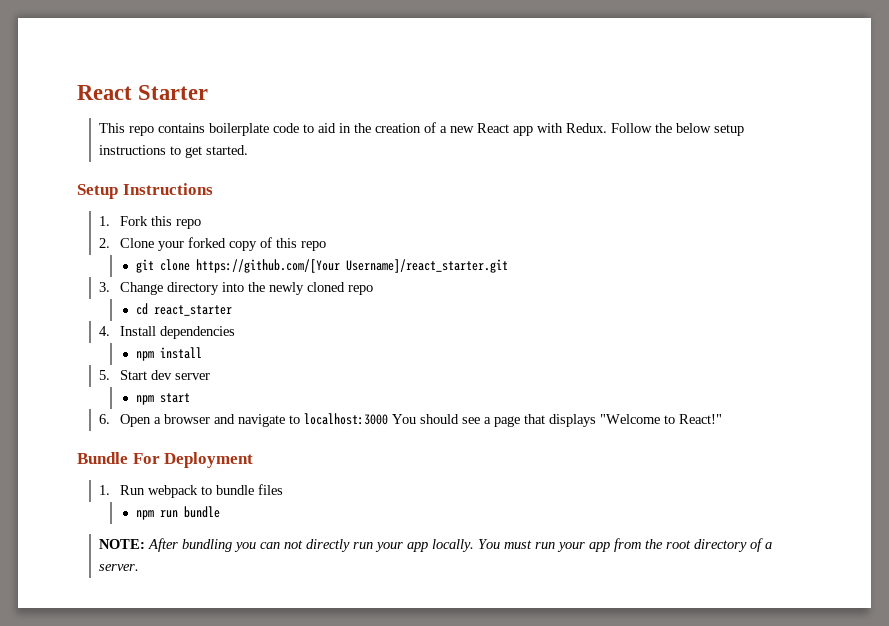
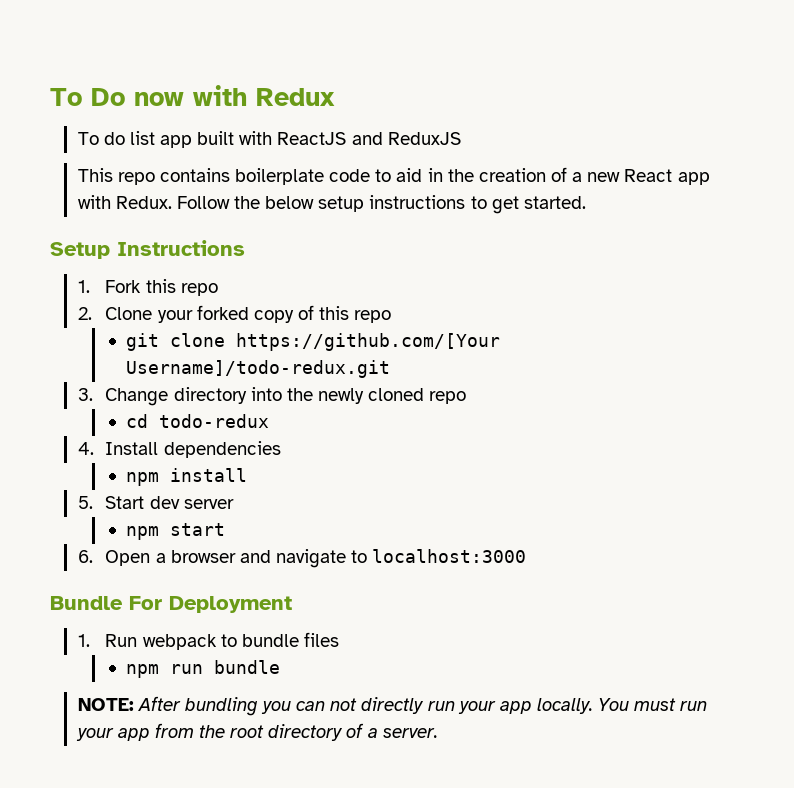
- React Starter
+ To Do now with Redux
+ To do list app built with ReactJS and ReduxJS
- git clone https://github.com/[Your Username]/react_starter.git
+ git clone https://github.com/[Your Username]/todo-redux.git
- cd react_starter
+ cd todo-redux
- 6. Open a browser and navigate to localhost:3000 You should see a page that displays "Welcome to React!"
+ 6. Open a browser and navigate to localhost:3000

